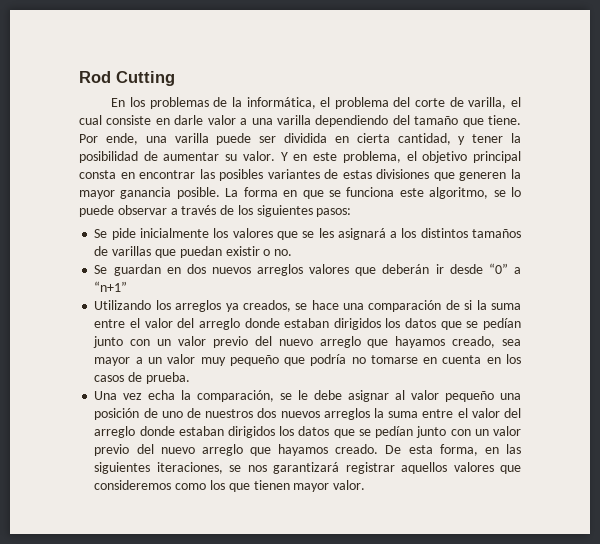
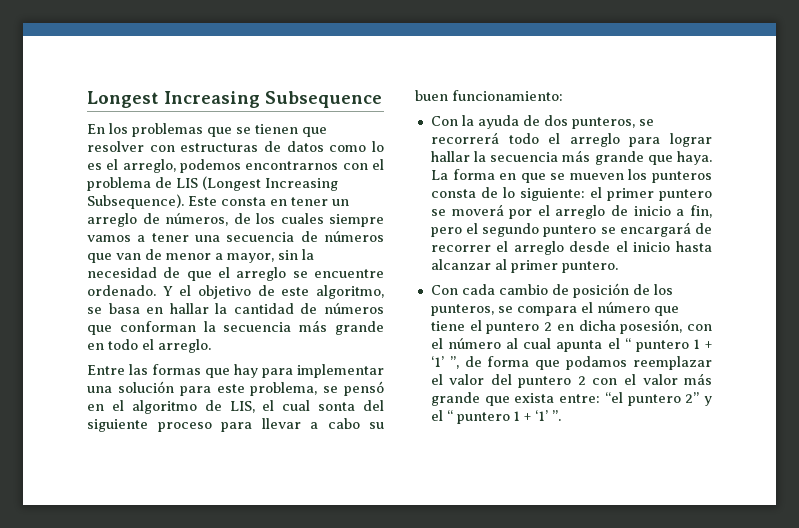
- Rod Cutting
+ Longest Increasing Subsequence
- En los problemas de la informática, el problema del corte de varilla, el cual consiste en darle valor a una varilla dependiendo del tamaño que tiene. Por ende, una varilla puede ser dividida en cierta cantidad, y tener la posibilidad de aumentar su valor. Y en este problema, el objetivo principal consta en encontrar las posibles variantes de estas divisiones que generen la mayor ganancia posible.
+ En los problemas que se tienen que resolver con estructuras de datos como lo es el arreglo, podemos encontrarnos con el problema de LIS (Longest Increasing Subsequence). Este consta en tener un arreglo de números, de los cuales siempre vamos a tener una secuencia de números que van de menor a mayor, sin la necesidad de que el arreglo se encuentre ordenado. Y el objetivo de este algoritmo, se basa en hallar la cantidad de números que conforman la secuencia más grande en todo el arreglo.
+ Entre las formas que hay para implementar una solución para este problema, se pensó en el algoritmo de LIS, el cual sonta del siguiente proceso para llevar a cabo su buen funcionamiento:
+ Con la ayuda de dos punteros, se recorrerá todo el arreglo para lograr hallar la secuencia más grande que haya.
- La forma en que se funciona este algoritmo, se lo puede observar a través de los siguientes pasos:
- Se pide inicialmente los valores que se les asignará a los distintos tamaños de varillas que puedan existir o no.
- Se guardan en dos nuevos arreglos valores que deberán ir desde “0” a “n+1”
- Utilizando los arreglos ya creados, se hace una comparación de si la suma entre el valor del arreglo donde estaban dirigidos los datos que se pedían junto con un valor previo del nuevo arreglo que hayamos creado, sea mayor a un valor muy pequeño que podría no tomarse en cuenta en los casos de prueba.
- Una vez echa la comparación, se le debe asignar al valor pequeño una posición de uno de nuestros dos nuevos arreglos la suma entre el valor del arreglo donde estaban dirigidos los datos que se pedían junto con un valor previo del nuevo arreglo que hayamos creado. De esta forma, en las siguientes iteraciones, se nos garantizará registrar aquellos valores que consideremos como los que tienen mayor valor.
+ La forma en que se mueven los punteros consta de lo siguiente: el primer puntero se moverá por el arreglo de inicio a fin, pero el segundo puntero se encargará de recorrer el arreglo desde el inicio hasta alcanzar al primer puntero.
+ Con cada cambio de posición de los punteros, se compara el número que tiene el puntero 2 en dicha posesión, con el número al cual apunta el “ puntero 1 + ‘1’ ”, de forma que podamos reemplazar el valor del puntero 2 con el valor más grande que exista entre: “el puntero 2” y el “ puntero 1 + ‘1’ ”.

